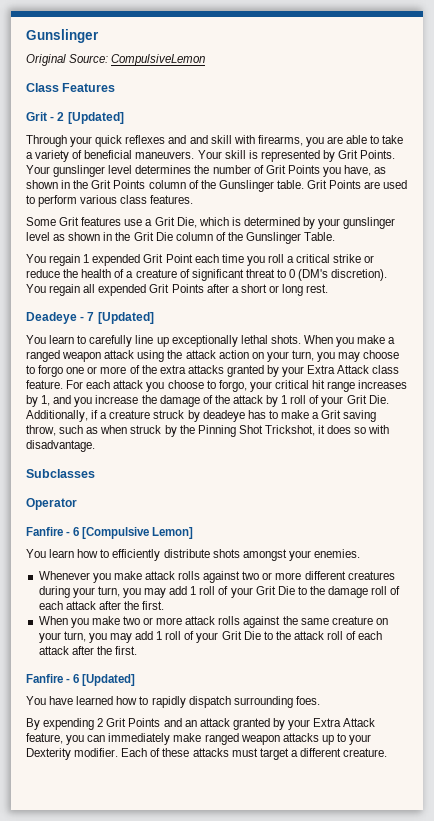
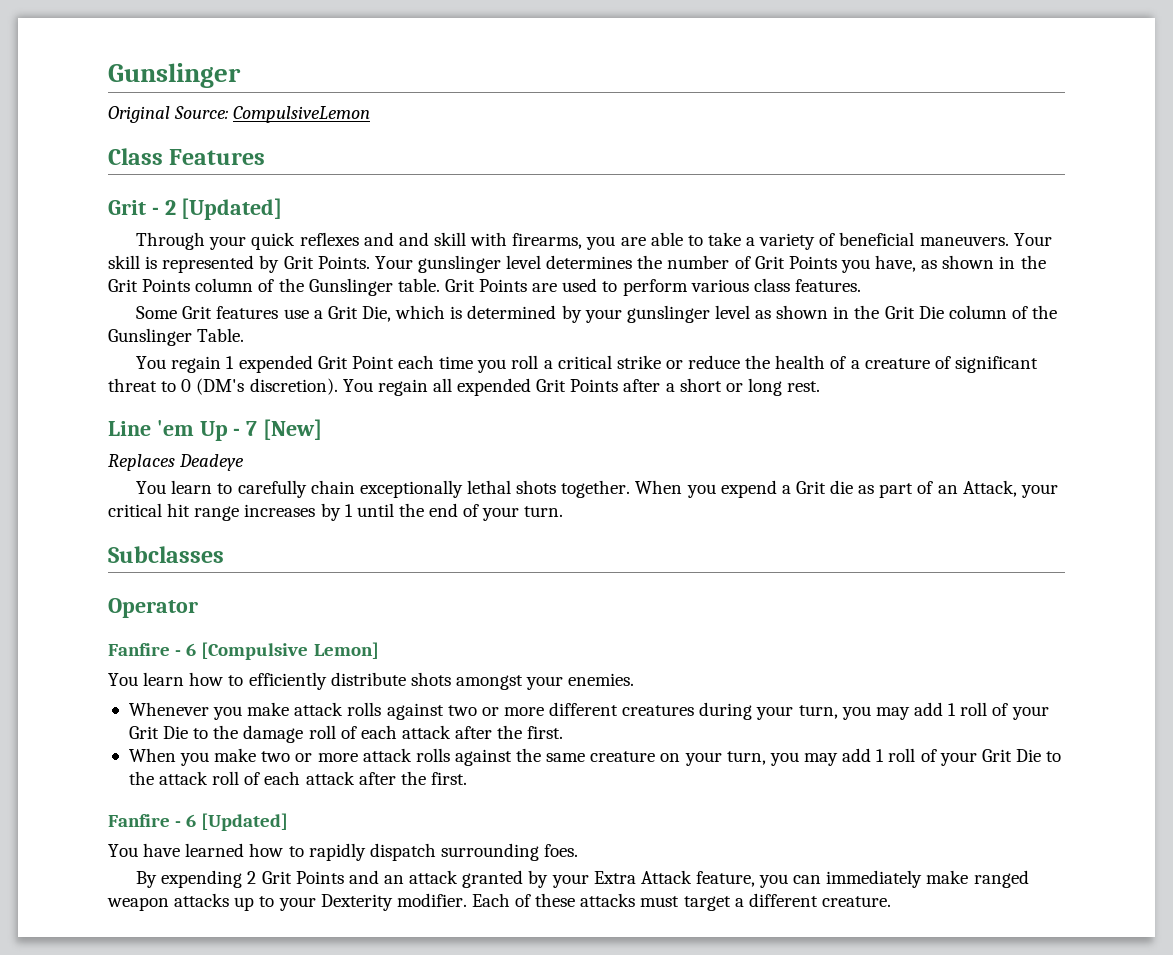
- Deadeye - 7 [Updated]
- You learn to carefully line up exceptionally lethal shots. When you make a ranged weapon attack using the attack action on your turn, you may choose to forgo one or more of the extra attacks granted by your Extra Attack class feature. For each attack you choose to forgo, your critical hit range increases by 1, and you increase the damage of the attack by 1 roll of your Grit Die. Additionally, if a creature struck by deadeye has to make a Grit saving throw, such as when struck by the Pinning Shot Trickshot, it does so with disadvantage.
+ Line 'em Up - 7 [New]
+ Replaces Deadeye
+ You learn to carefully chain exceptionally lethal shots together. When you expend a Grit die as part of an Attack, your critical hit range increases by 1 until the end of your turn.

